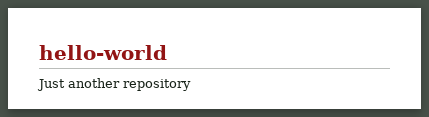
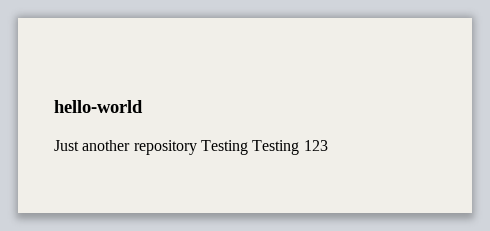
- Just another repository
+ Just another repository Testing Testing 123

